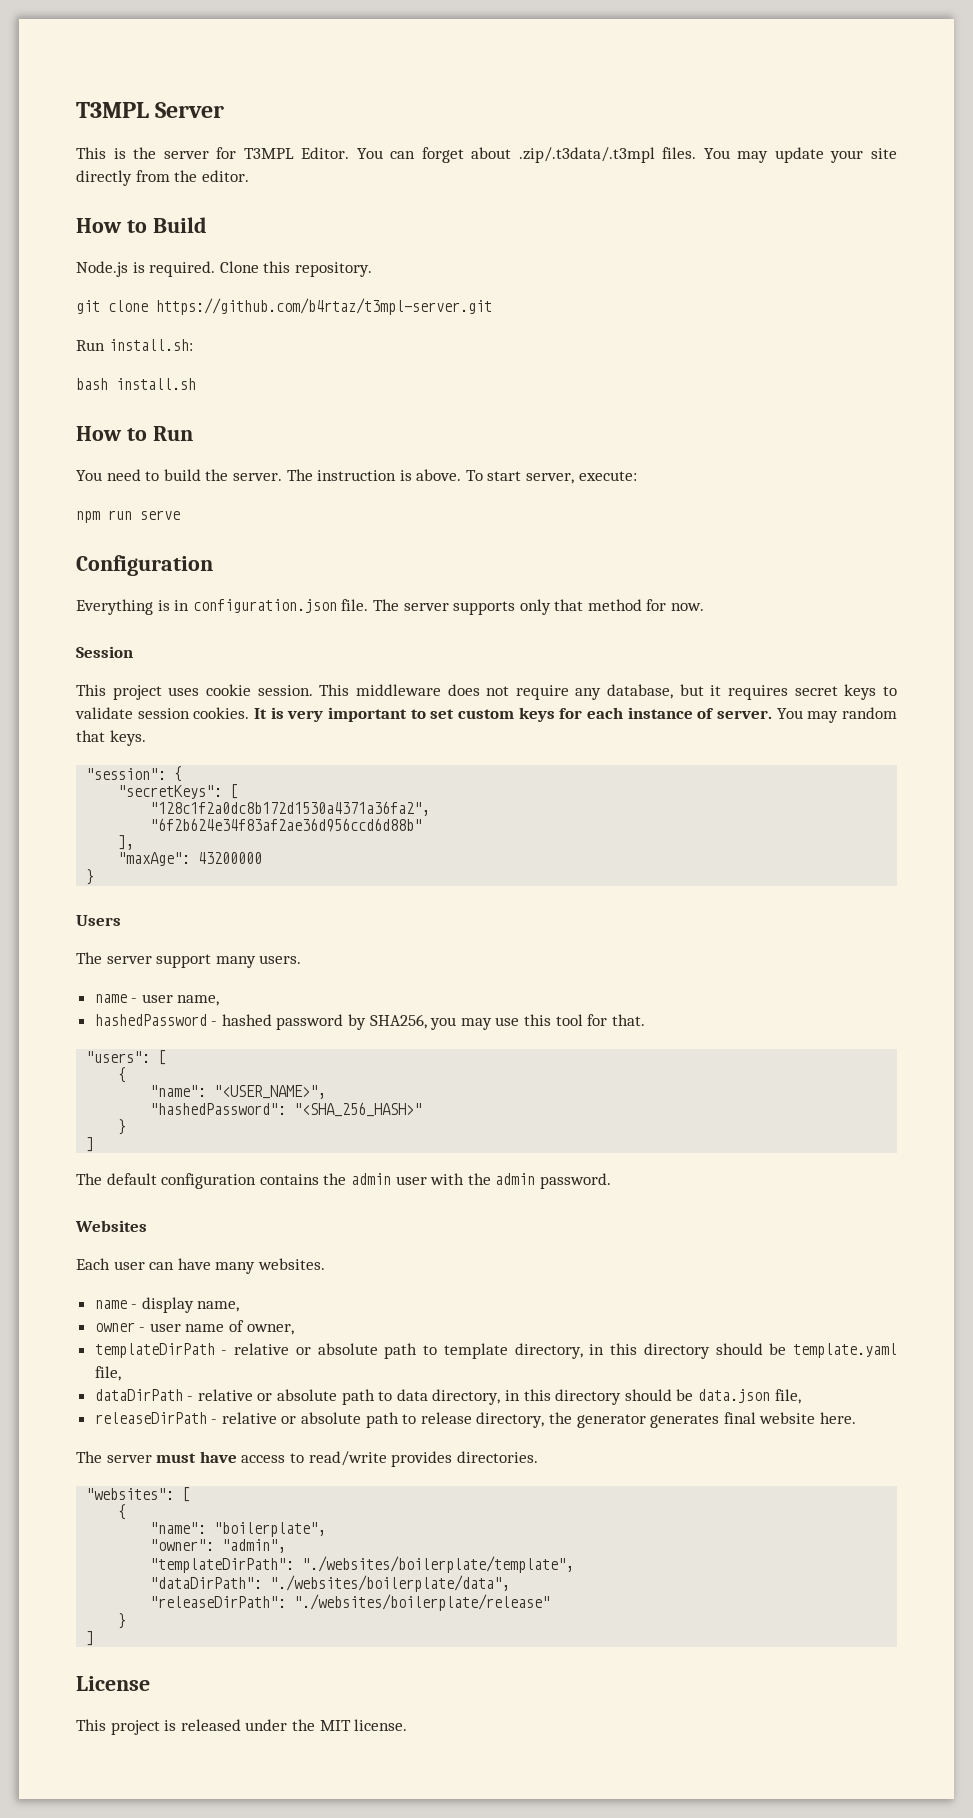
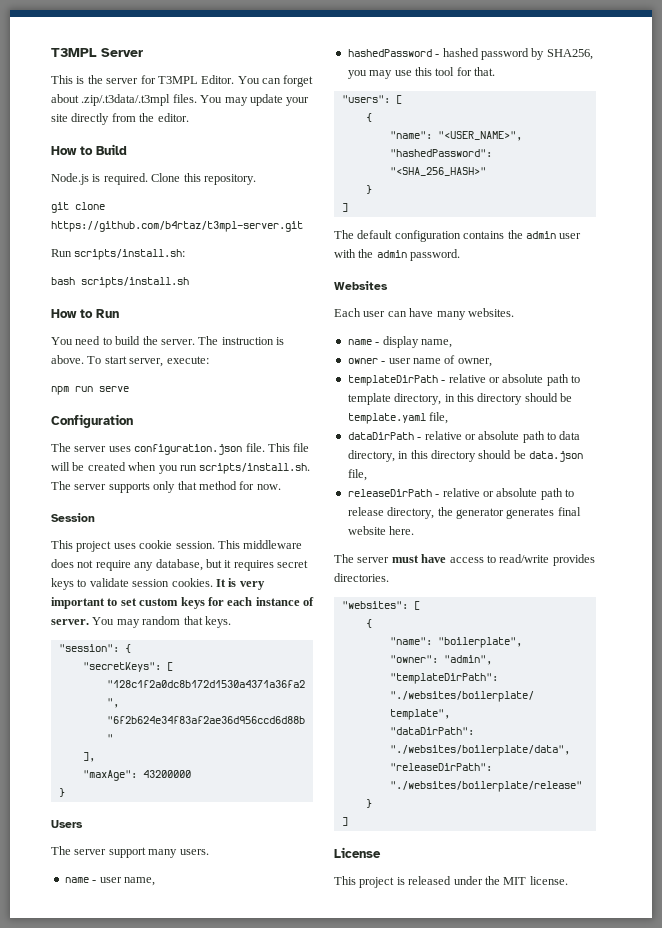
- Run install.sh:
+ Run scripts/install.sh:
- bash install.sh
+ bash scripts/install.sh
- Everything is in configuration.json file. The server supports only that method for now.
+ The server uses configuration.json file. This file will be created when you run scripts/install.sh. The server supports only that method for now.

